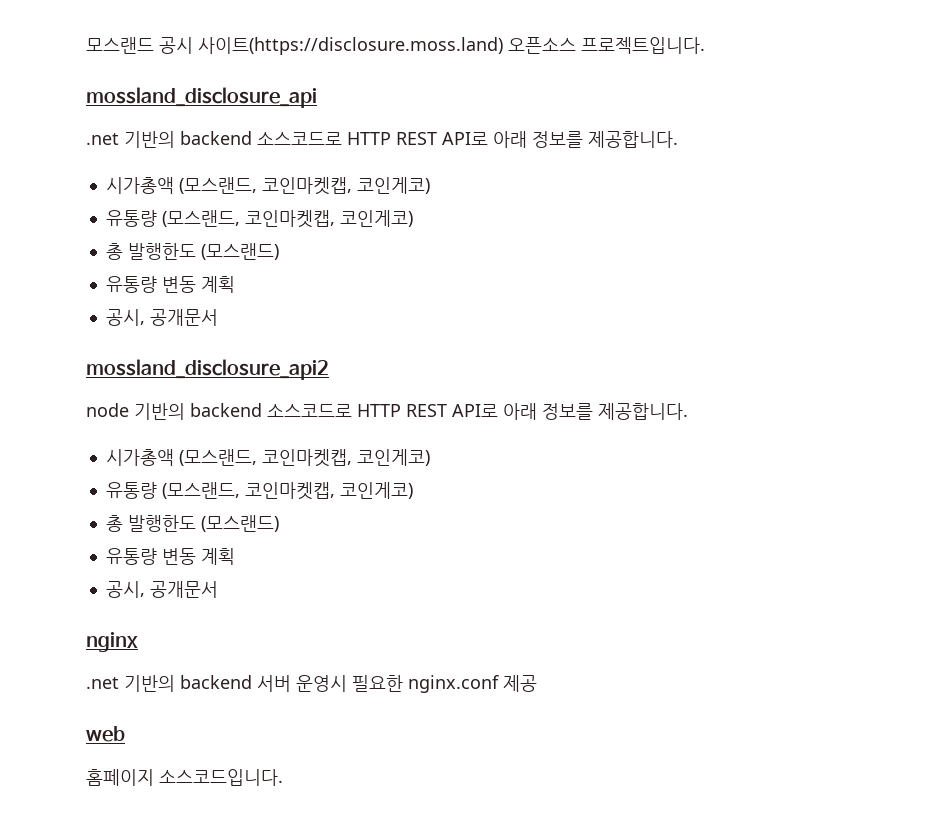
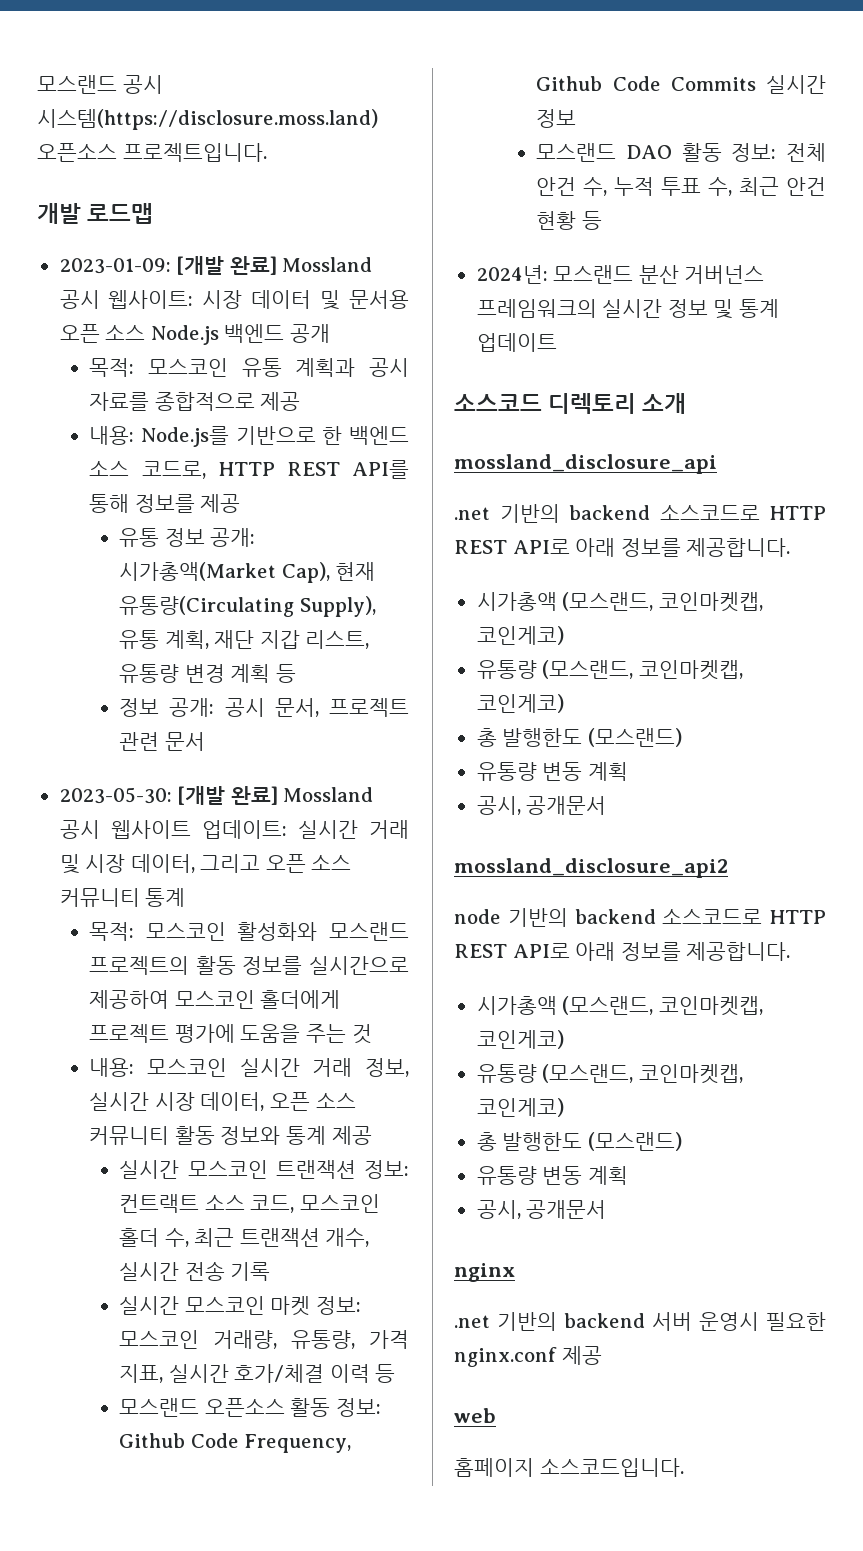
- 모스랜드 공시 사이트(https://disclosure.moss.land) 오픈소스 프로젝트입니다.
+ 모스랜드 공시 시스템(https://disclosure.moss.land) 오픈소스 프로젝트입니다.
+ 개발 로드맵
+ 2023-01-09: [개발 완료] Mossland 공시 웹사이트: 시장 데이터 및 문서용 오픈 소스 Node.js 백엔드 공개
+ 목적: 모스코인 유통 계획과 공시 자료를 종합적으로 제공
+ 내용: Node.js를 기반으로 한 백엔드 소스 코드로, HTTP REST API를 통해 정보를 제공
+ 유통 정보 공개: 시가총액(Market Cap), 현재 유통량(Circulating Supply), 유통 계획, 재단 지갑 리스트, 유통량 변경 계획 등
+ 정보 공개: 공시 문서, 프로젝트 관련 문서
+ 2023-05-30: [개발 완료] Mossland 공시 웹사이트 업데이트: 실시간 거래 및 시장 데이터, 그리고 오픈 소스 커뮤니티 통계
+ 목적: 모스코인 활성화와 모스랜드 프로젝트의 활동 정보를 실시간으로 제공하여 모스코인 홀더에게 프로젝트 평가에 도움을 주는 것
+ 내용: 모스코인 실시간 거래 정보, 실시간 시장 데이터, 오픈 소스 커뮤니티 활동 정보와 통계 제공
+ 실시간 모스코인 트랜잭션 정보: 컨트랙트 소스 코드, 모스코인 홀더 수, 최근 트랜잭션 개수, 실시간 전송 기록
+ 실시간 모스코인 마켓 정보: 모스코인 거래량, 유통량, 가격 지표, 실시간 호가/체결 이력 등
+ 모스랜드 오픈소스 활동 정보: Github Code Frequency, Github Code Commits 실시간 정보
+ 모스랜드 DAO 활동 정보: 전체 안건 수, 누적 투표 수, 최근 안건 현황 등
+ 2024년: 모스랜드 분산 거버넌스 프레임워크의 실시간 정보 및 통계 업데이트
+ 소스코드 디렉토리 소개

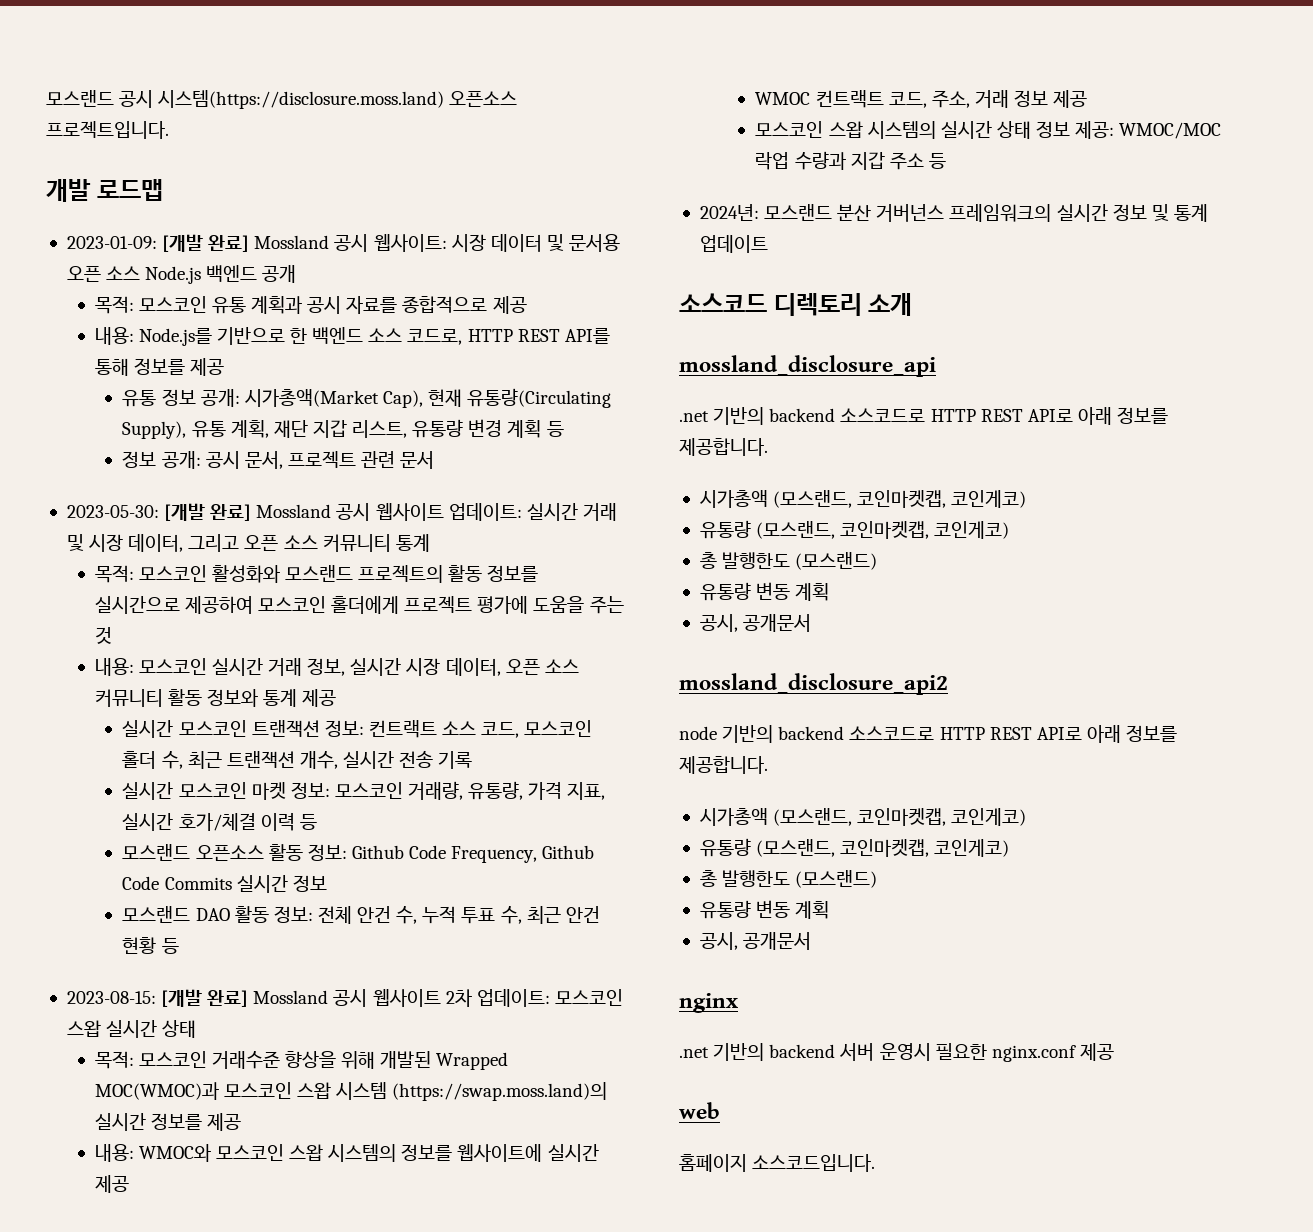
+ 2023-08-15: [개발 완료] Mossland 공시 웹사이트 2차 업데이트: 모스코인 스왑 실시간 상태
+ 목적: 모스코인 거래수준 향상을 위해 개발된 Wrapped MOC(WMOC)과 모스코인 스왑 시스템 (https://swap.moss.land)의 실시간 정보를 제공
+ 내용: WMOC와 모스코인 스왑 시스템의 정보를 웹사이트에 실시간 제공
+ WMOC 컨트랙트 코드, 주소, 거래 정보 제공
+ 모스코인 스왑 시스템의 실시간 상태 정보 제공: WMOC/MOC 락업 수량과 지갑 주소 등

